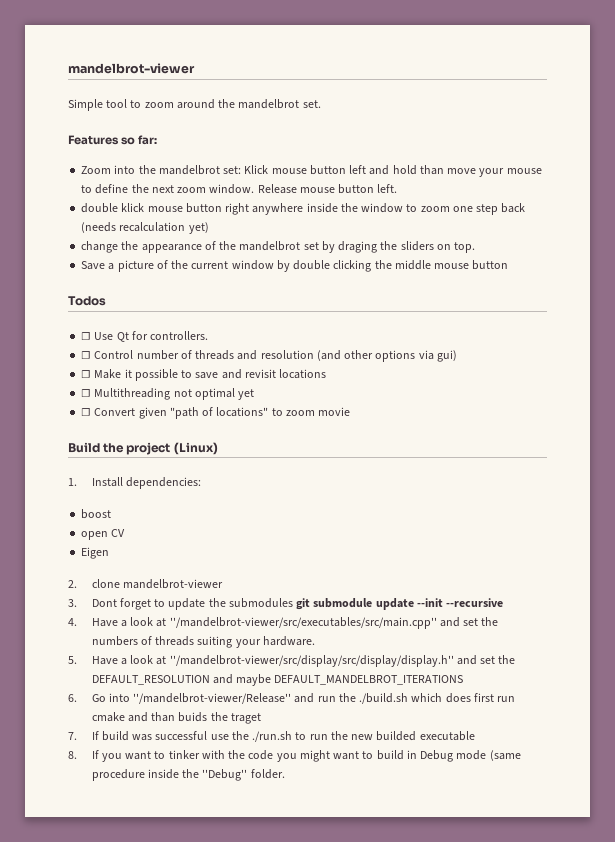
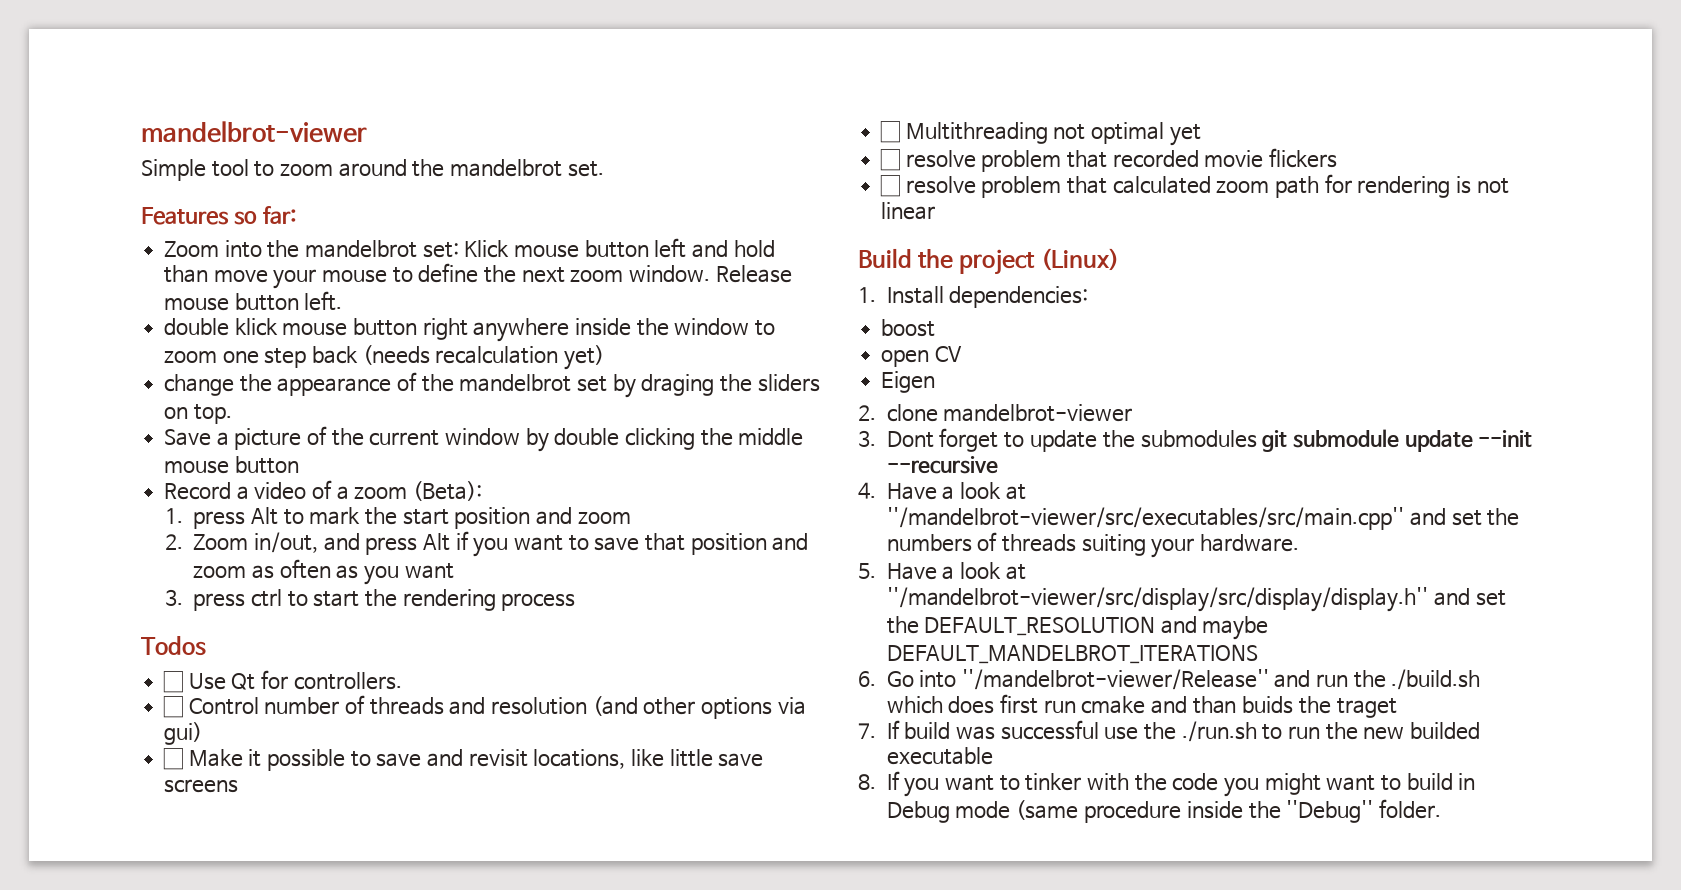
+ Record a video of a zoom (Beta):
+ 1. press Alt to mark the start position and zoom
+ 2. Zoom in/out, and press Alt if you want to save that position and zoom as often as you want
+ 3. press ctrl to start the rendering process
- ☐ Make it possible to save and revisit locations
+ ☐ Make it possible to save and revisit locations, like little save screens
- ☐ Convert given "path of locations" to zoom movie
+ ☐ resolve problem that recorded movie flickers
+ ☐ resolve problem that calculated zoom path for rendering is not linear

